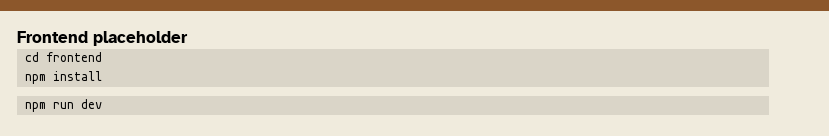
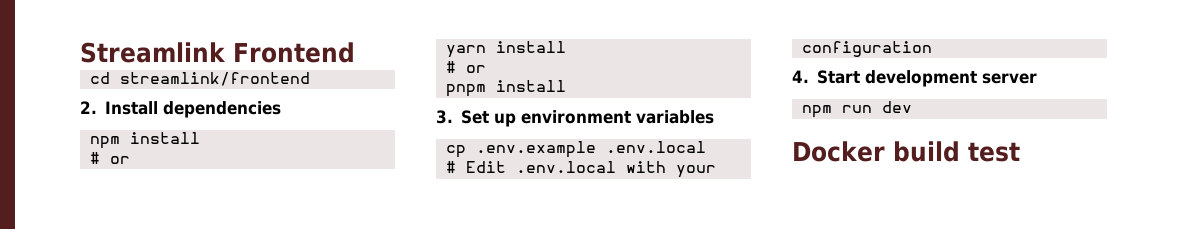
- Frontend placeholder
+ Streamlink Frontend
- cd frontend
+ cd streamlink/frontend
+ 2. Install dependencies
  npm install
+ # or
+ yarn install
+ # or
+ pnpm install
+ 3. Set up environment variables
+ cp .env.example .env.local
+ # Edit .env.local with your configuration
+ 4. Start development server
+ Docker build test

